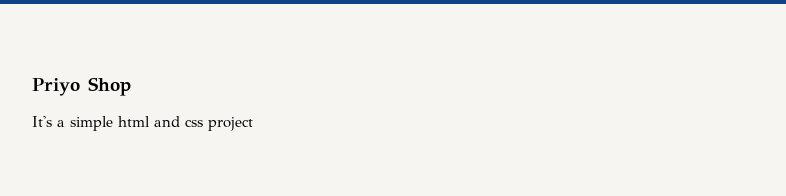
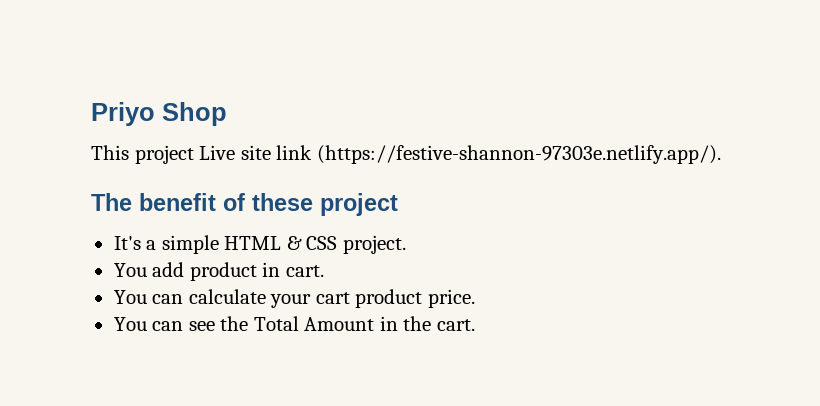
- It's a simple html and css project
+ This project Live site link (https://festive-shannon-97303e.netlify.app/).
+ The benefit of these project
+ It's a simple HTML & CSS project.
+ You add product in cart.
+ You can calculate your cart product price.
+ You can see the Total Amount in the cart.

